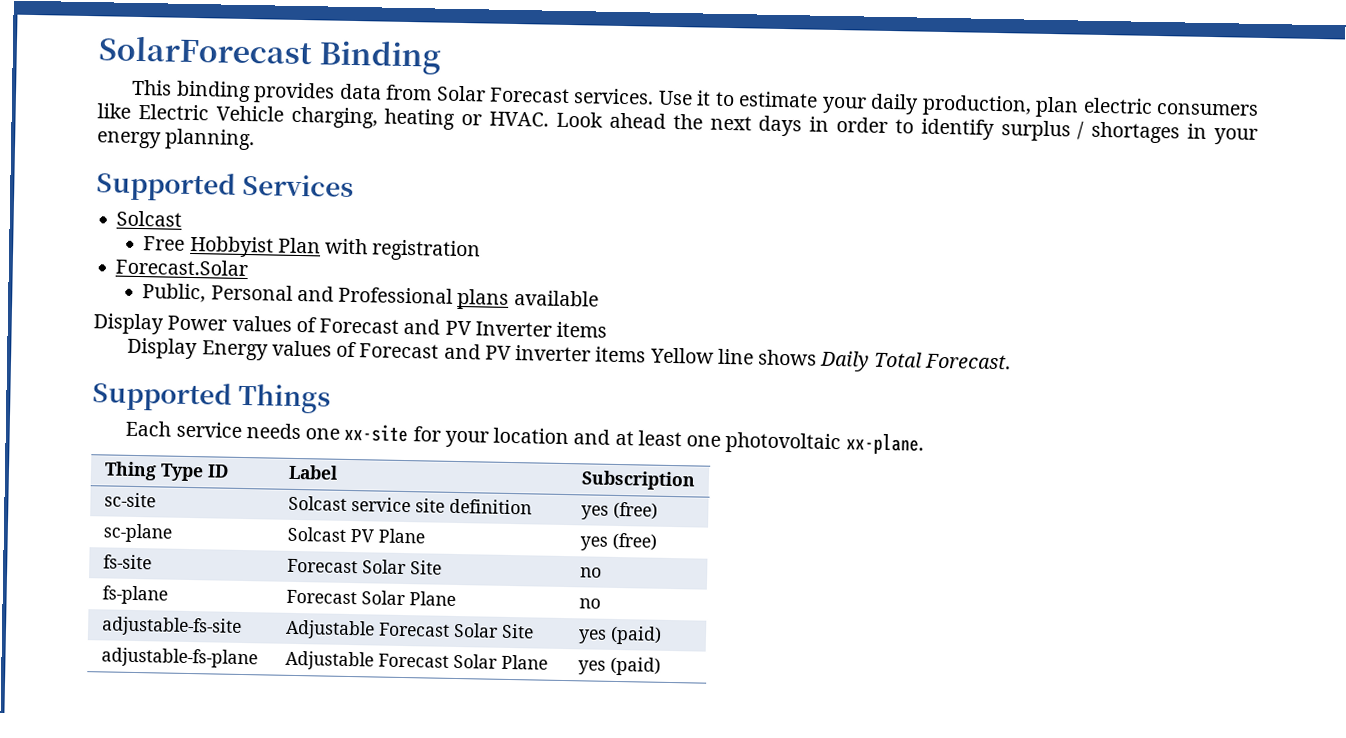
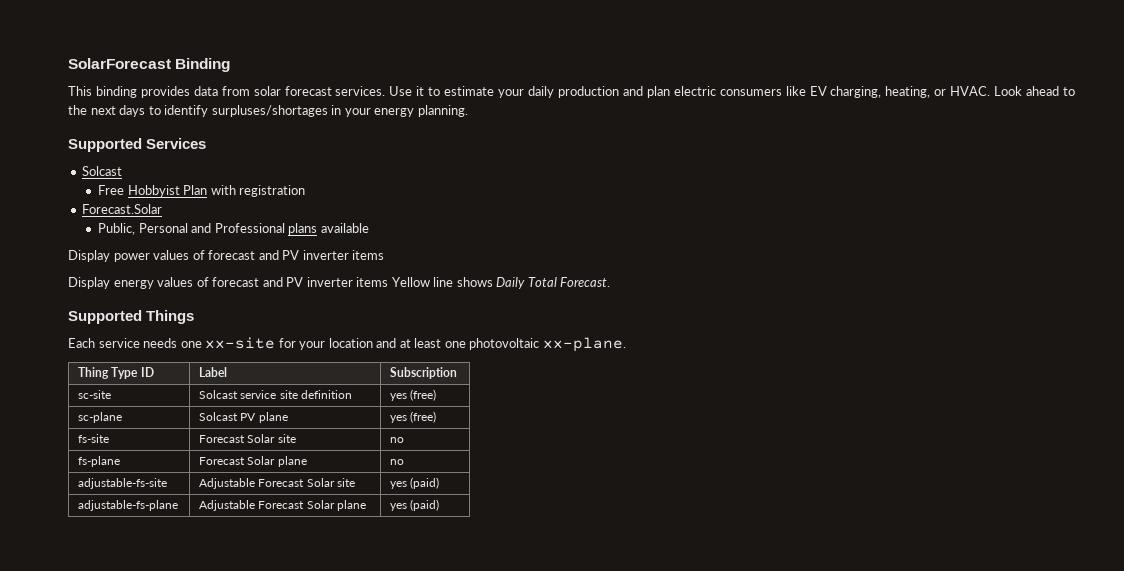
- This binding provides data from Solar Forecast services.
+ This binding provides data from solar forecast services.
- Use it to estimate your daily production, plan electric consumers like Electric Vehicle charging, heating or HVAC.
+ Use it to estimate your daily production and plan electric consumers like EV charging, heating, or HVAC.
- Look ahead the next days in order to identify surplus / shortages in your energy planning.
+ Look ahead to the next days to identify surpluses/shortages in your energy planning.
- Display Power values of Forecast and PV Inverter items
+ Display power values of forecast and PV inverter items
- Display Energy values of Forecast and PV inverter items Yellow line shows Daily Total Forecast.
+ Display energy values of forecast and PV inverter items Yellow line shows Daily Total Forecast.
- sc-plane | Solcast PV Plane | yes (free)
+ sc-plane | Solcast PV plane | yes (free)
- fs-site | Forecast Solar Site | no
+ fs-site | Forecast Solar site | no
- fs-plane | Forecast Solar Plane | no
+ fs-plane | Forecast Solar plane | no
- adjustable-fs-site | Adjustable Forecast Solar Site | yes (paid)
+ adjustable-fs-site | Adjustable Forecast Solar site | yes (paid)
- adjustable-fs-plane | Adjustable Forecast Solar Plane | yes (paid)
+ adjustable-fs-plane | Adjustable Forecast Solar plane | yes (paid)

